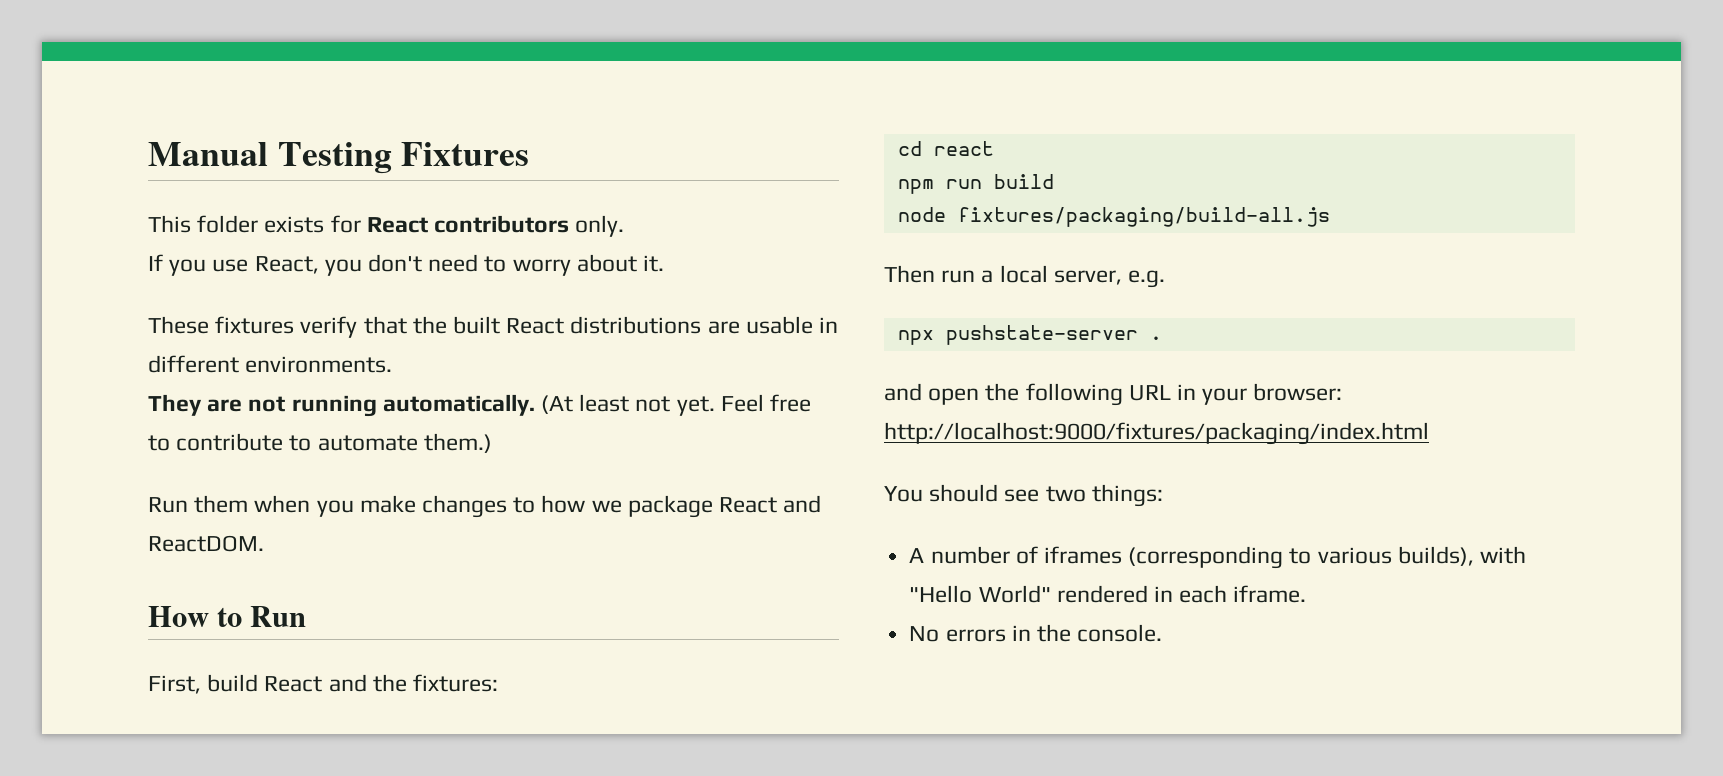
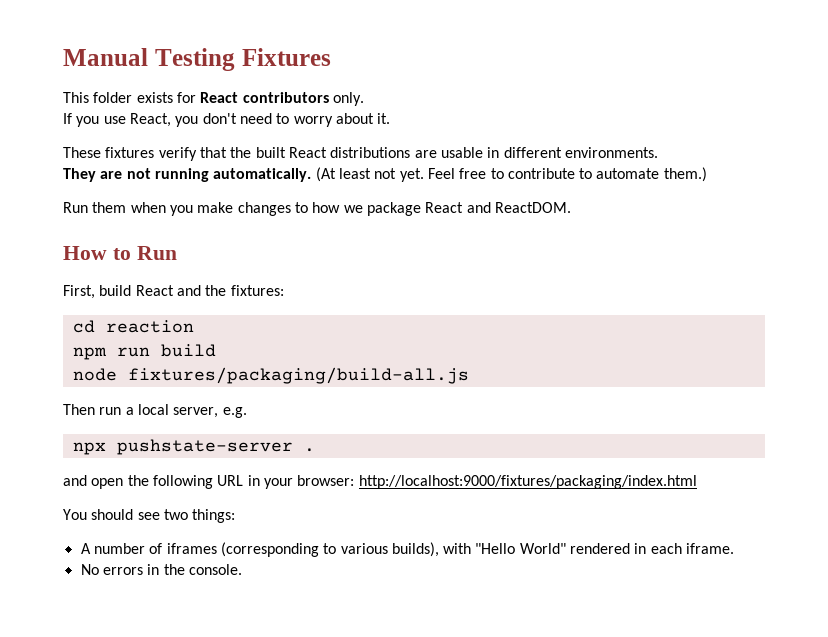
- cd react
+ cd reaction

